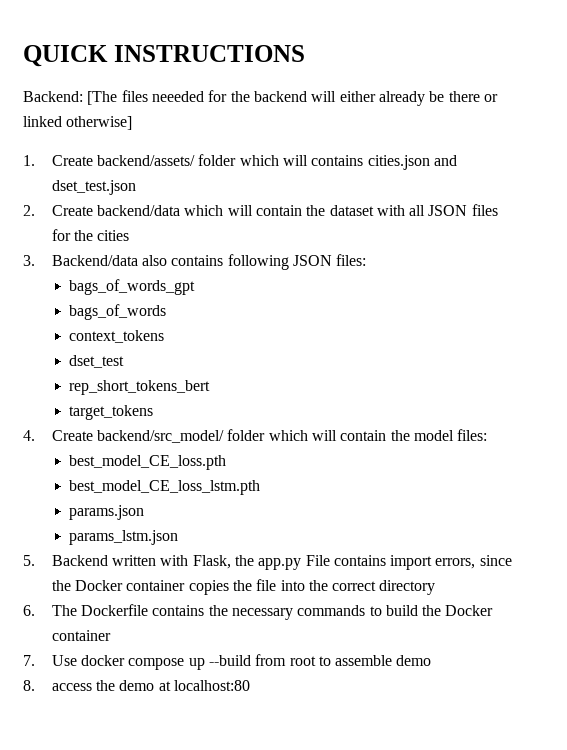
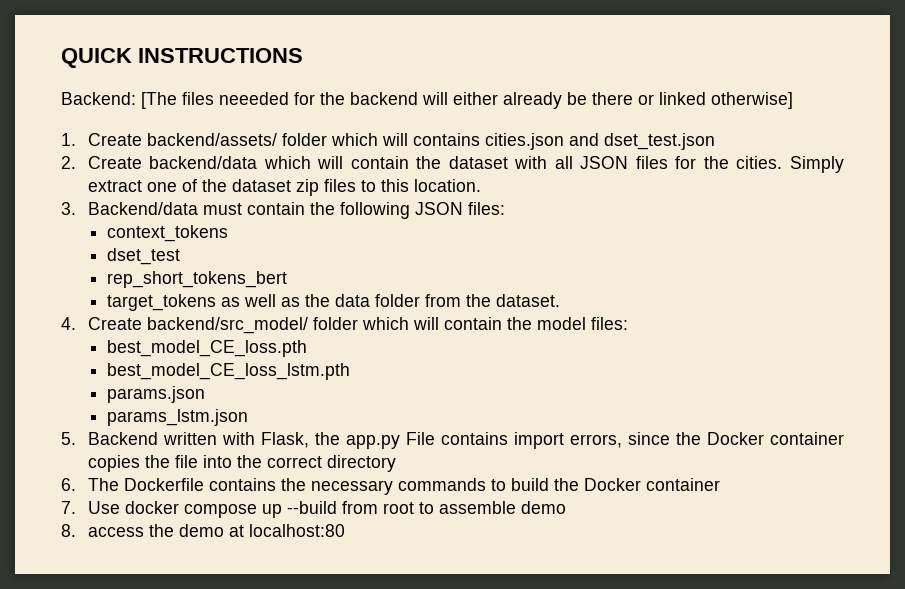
- 2. Create backend/data which will contain the dataset with all JSON files for the cities
+ 2. Create backend/data which will contain the dataset with all JSON files for the cities. Simply extract one of the dataset zip files to this location.
- 3. Backend/data also contains following JSON files:
+ 3. Backend/data must contain the following JSON files:
- bags_of_words_gpt
- bags_of_words
- target_tokens
+ target_tokens as well as the data folder from the dataset.

